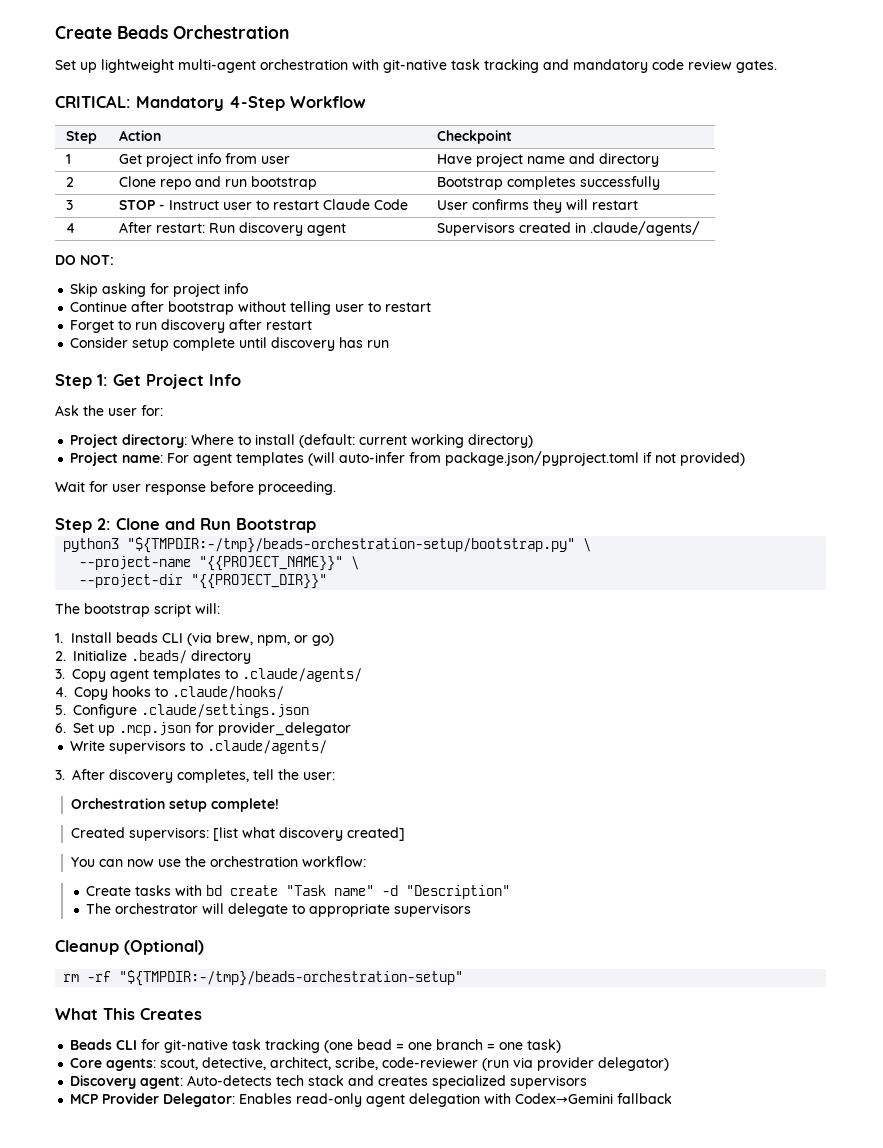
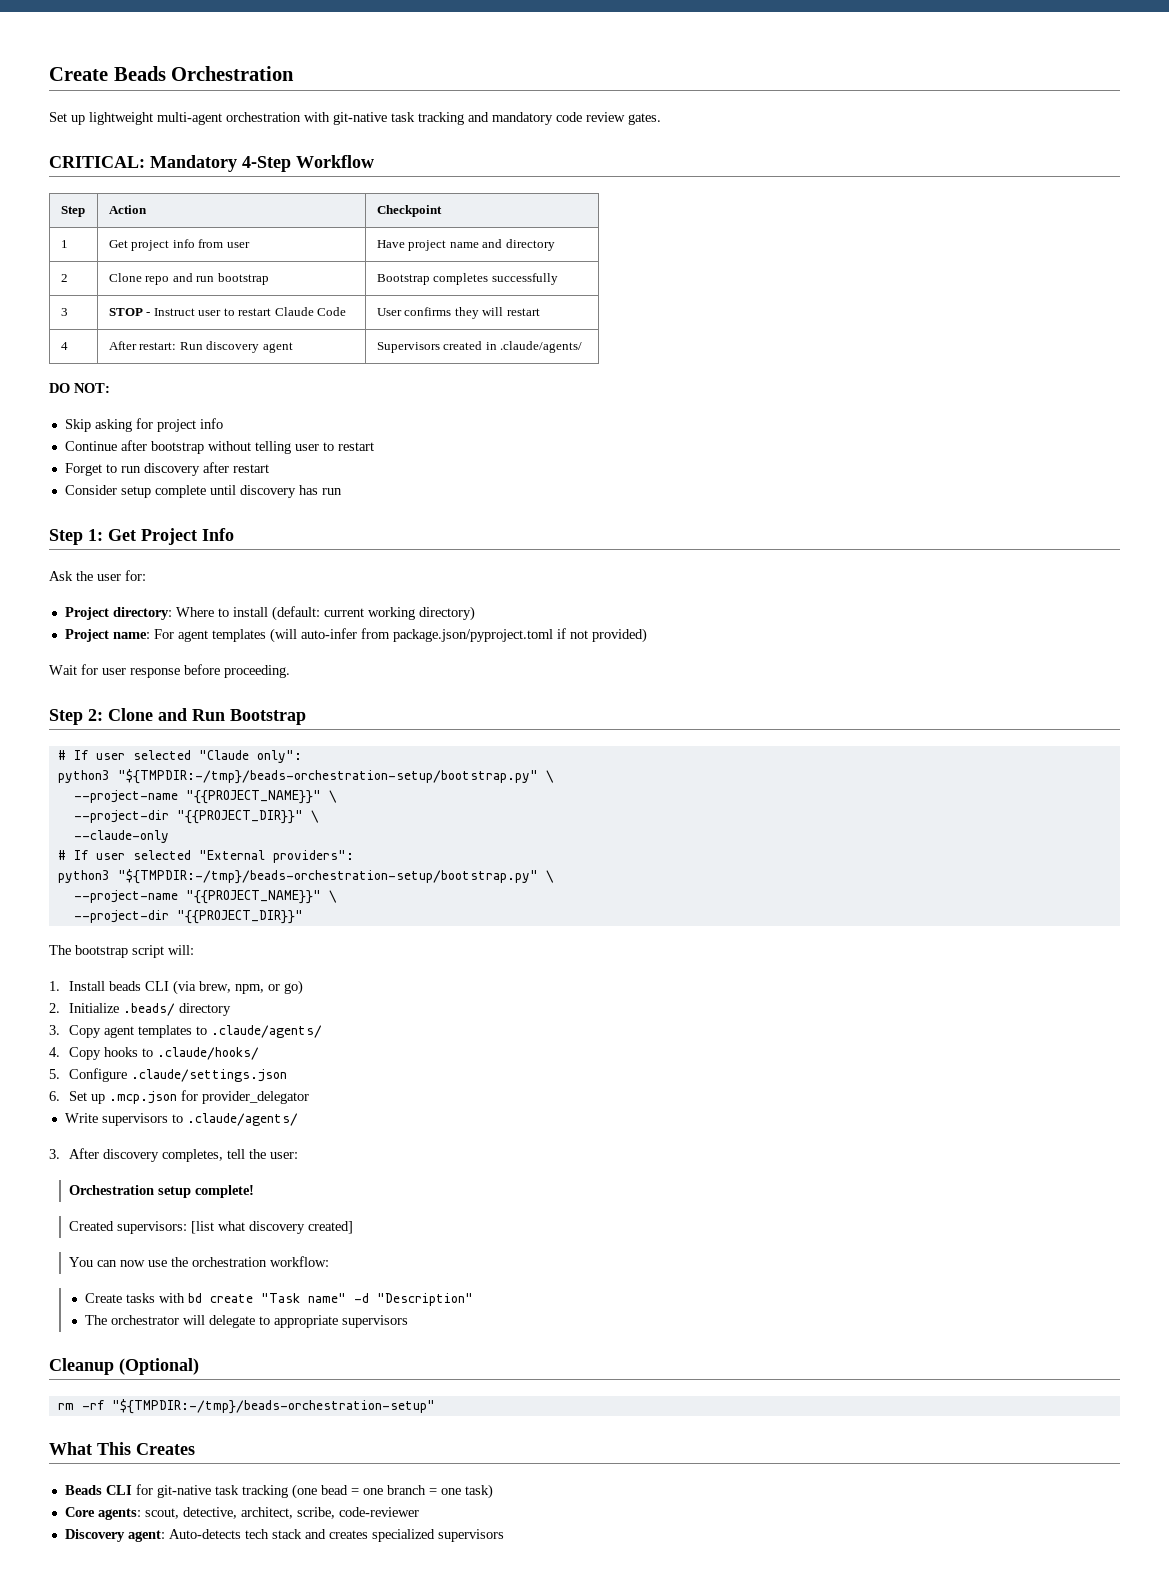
+ # If user selected "Claude only":
+ python3 "${TMPDIR:-/tmp}/beads-orchestration-setup/bootstrap.py" \
+ --project-name "{{PROJECT_NAME}}" \
+ --project-dir "{{PROJECT_DIR}}" \
+ --claude-only
+ # If user selected "External providers":
- Core agents: scout, detective, architect, scribe, code-reviewer (run via provider delegator)
+ Core agents: scout, detective, architect, scribe, code-reviewer
- MCP Provider Delegator: Enables read-only agent delegation with Codex→Gemini fallback

